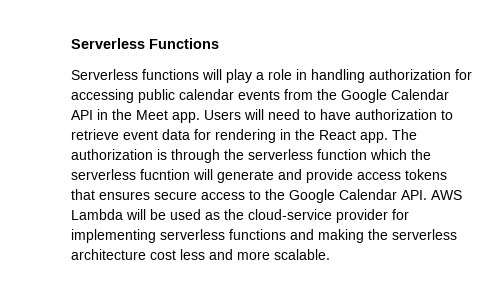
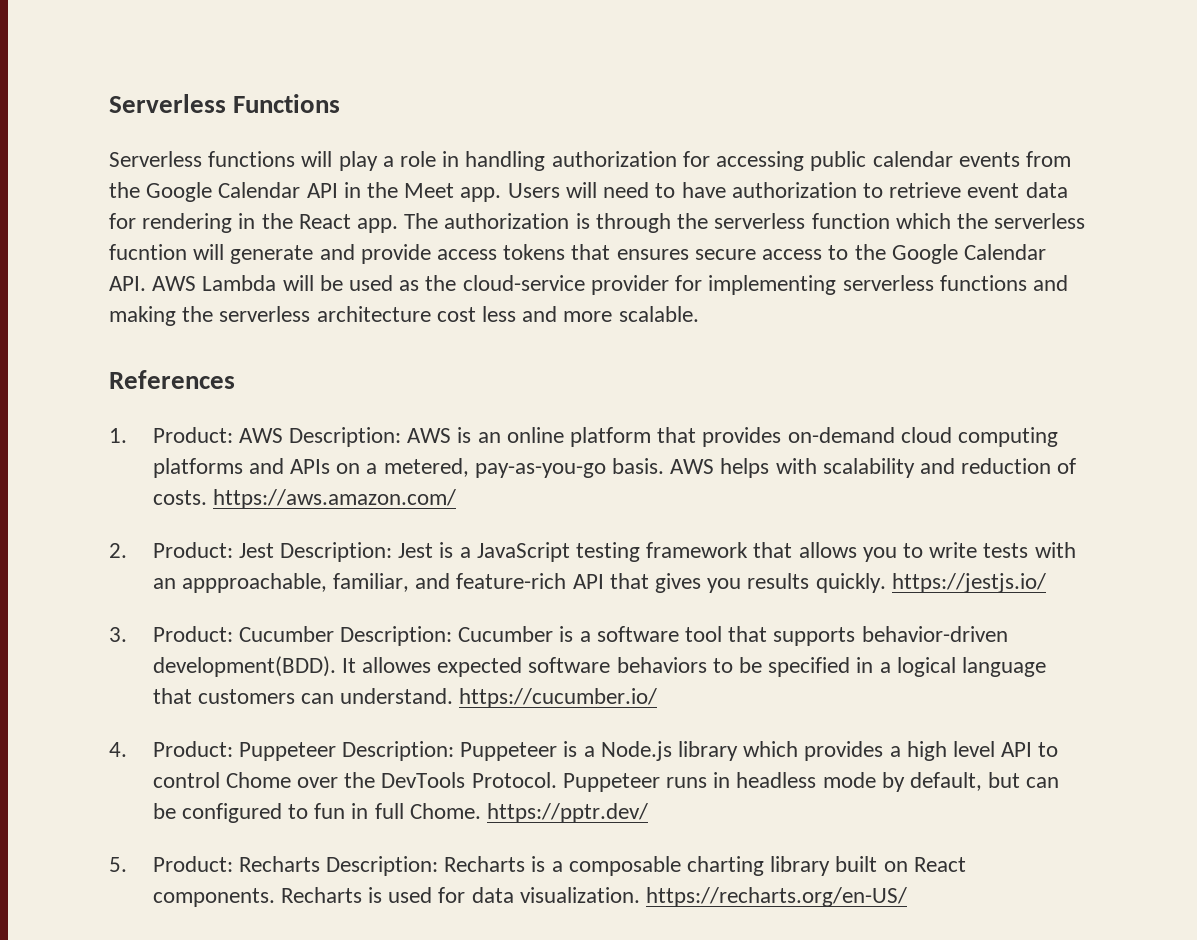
+ References
+ 1. Product: AWS Description: AWS is an online platform that provides on-demand cloud computing platforms and APIs on a metered, pay-as-you-go basis. AWS helps with scalability and reduction of costs. https://aws.amazon.com/
+ 2. Product: Jest Description: Jest is a JavaScript testing framework that allows you to write tests with an appproachable, familiar, and feature-rich API that gives you results quickly. https://jestjs.io/
+ 3. Product: Cucumber Description: Cucumber is a software tool that supports behavior-driven development(BDD). It allowes expected software behaviors to be specified in a logical language that customers can understand. https://cucumber.io/
+ 4. Product: Puppeteer Description: Puppeteer is a Node.js library which provides a high level API to control Chome over the DevTools Protocol. Puppeteer runs in headless mode by default, but can be configured to fun in full Chome. https://pptr.dev/
+ 5. Product: Recharts Description: Recharts is a composable charting library built on React components. Recharts is used for data visualization. https://recharts.org/en-US/

